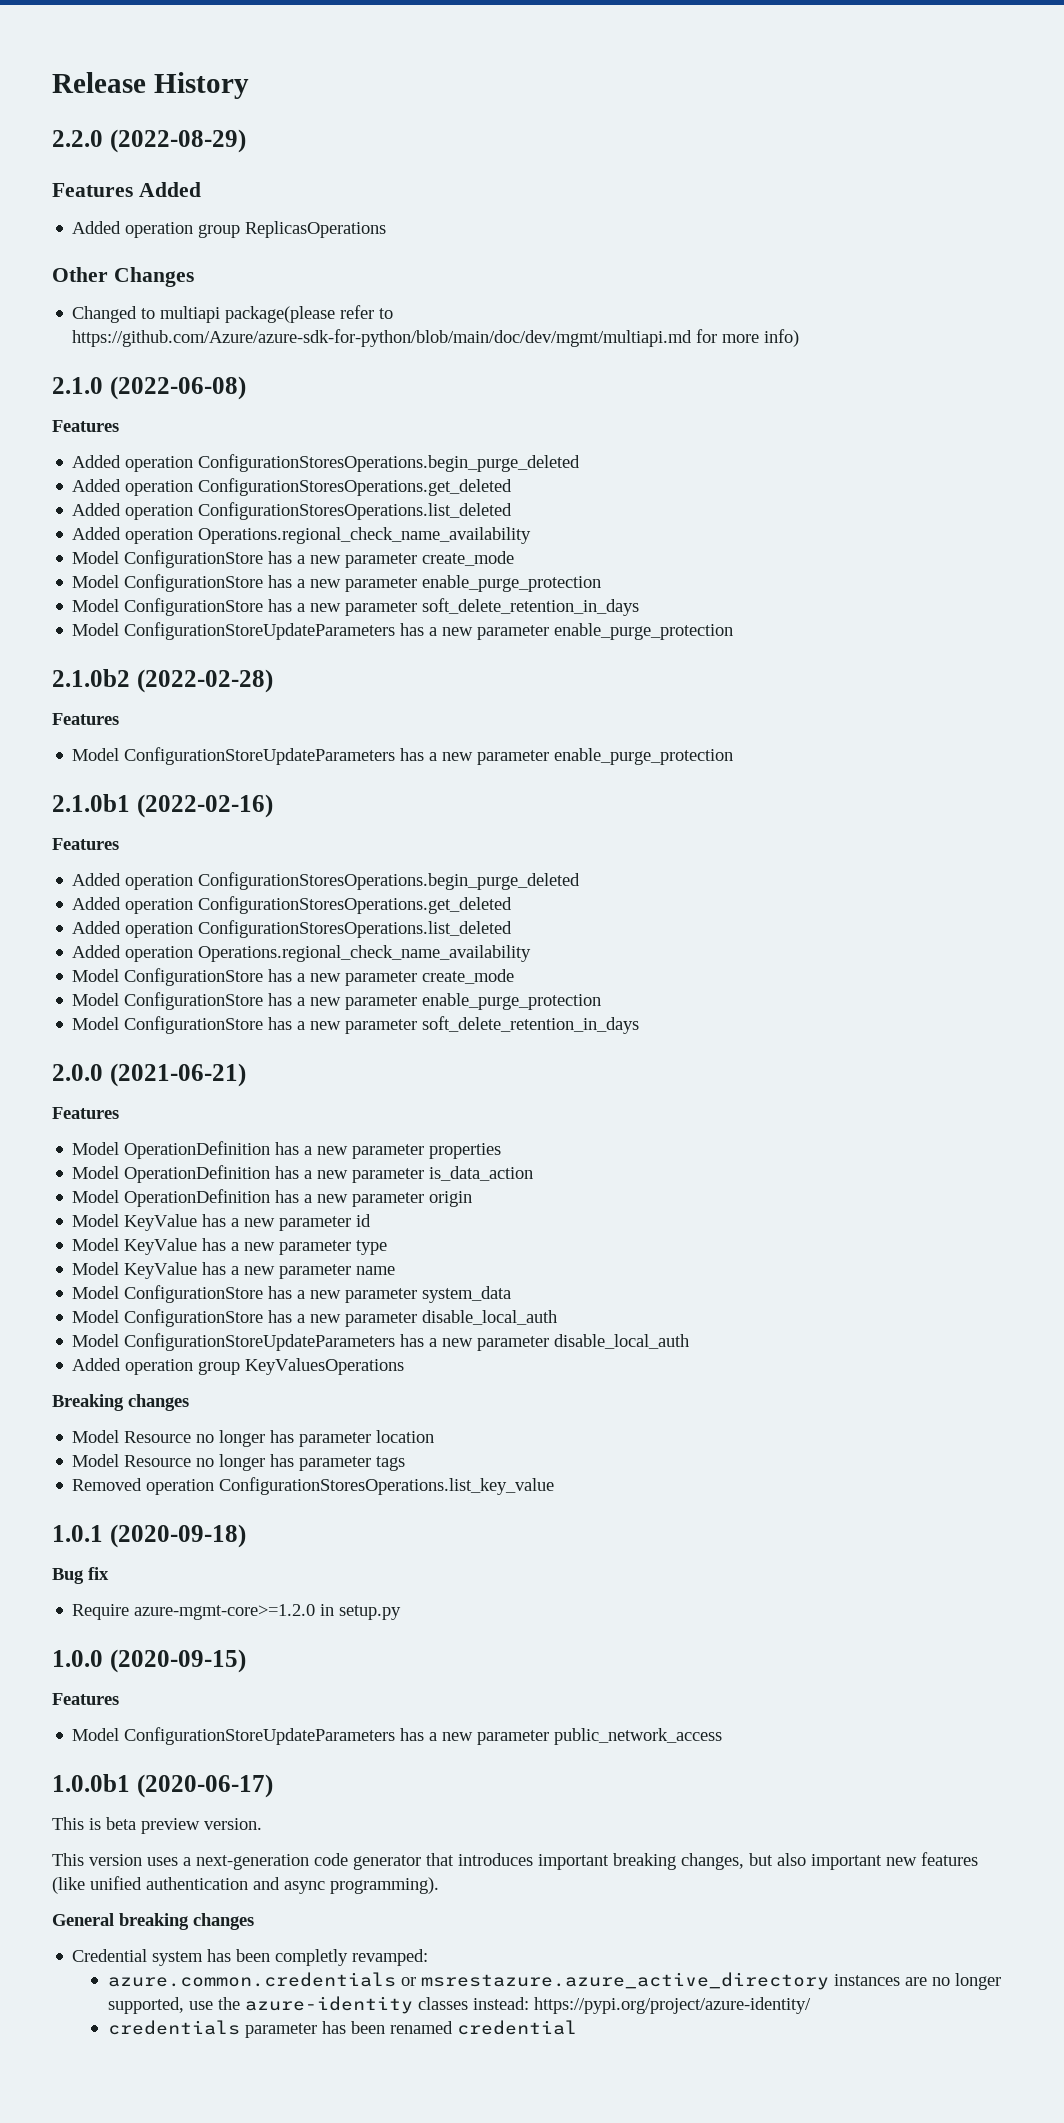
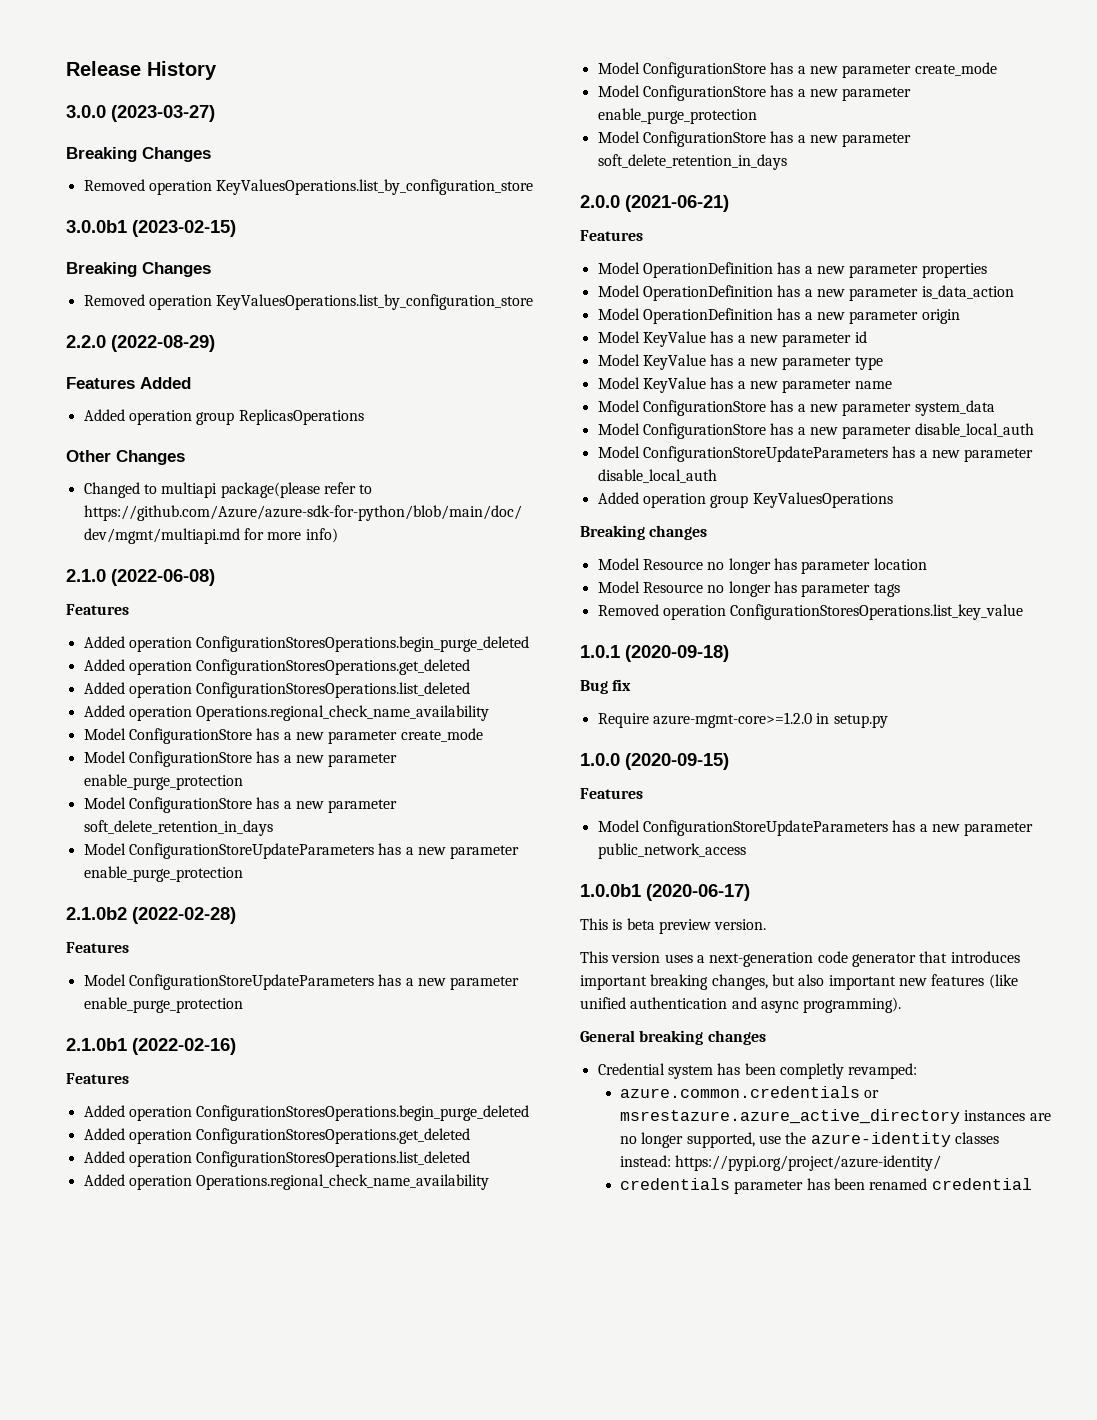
+ 3.0.0 (2023-03-27)
+ Breaking Changes
+ Removed operation KeyValuesOperations.list_by_configuration_store
+ 3.0.0b1 (2023-02-15)
+ Breaking Changes
+ Removed operation KeyValuesOperations.list_by_configuration_store

